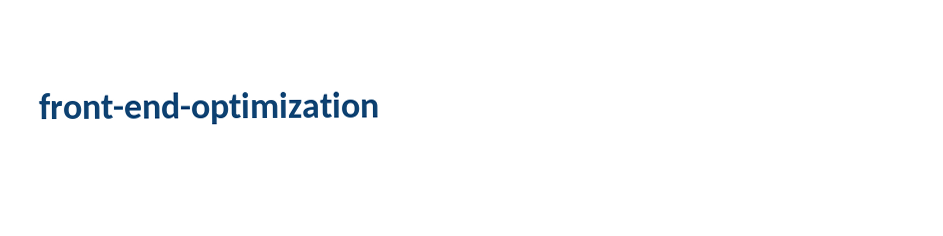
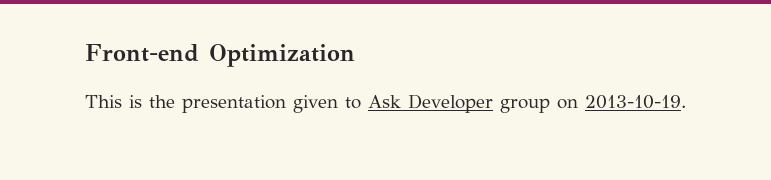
- front-end-optimization
+ Front-end Optimization
+ This is the presentation given to Ask Developer group on 2013-10-19.

